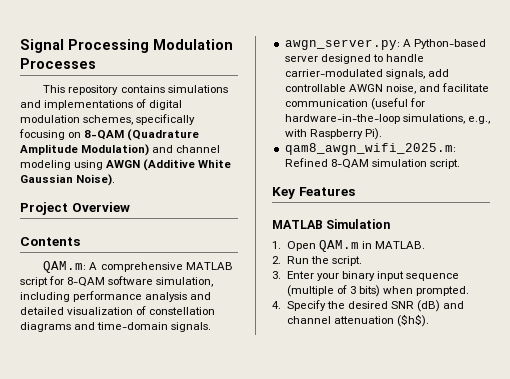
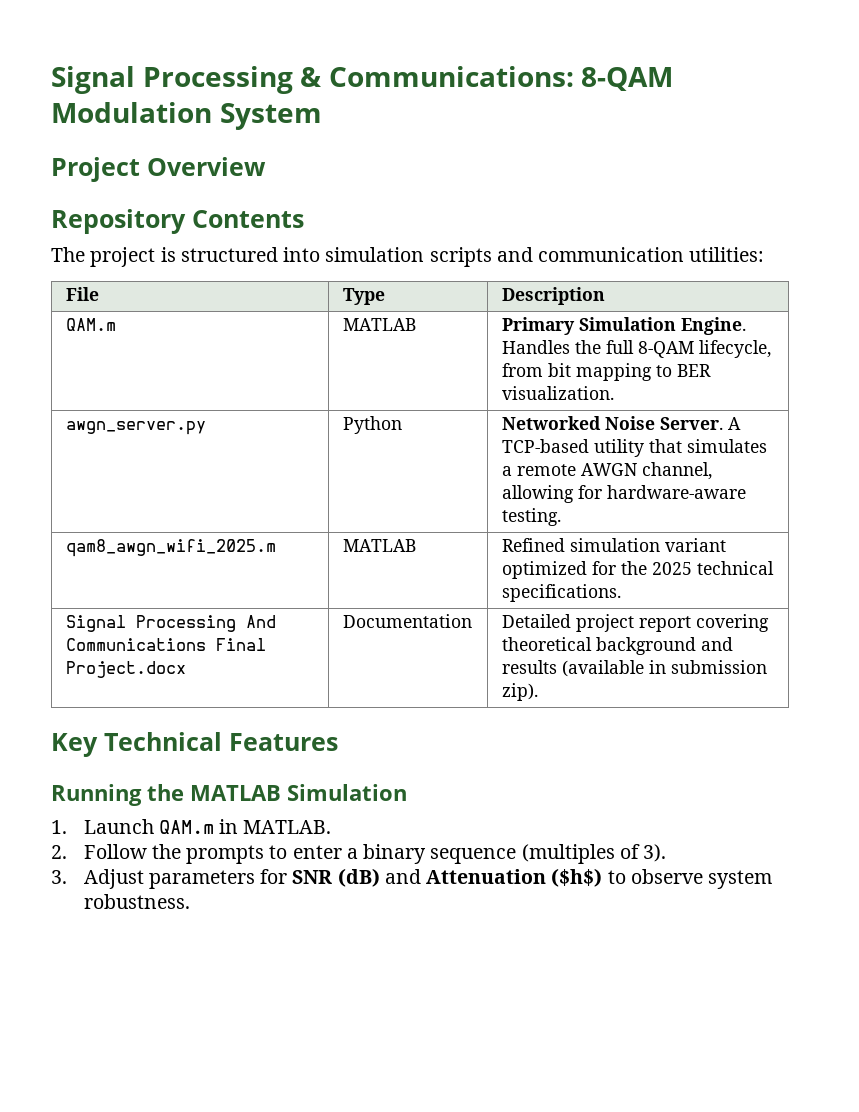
- Signal Processing Modulation Processes
- This repository contains simulations and implementations of digital modulation schemes, specifically focusing on 8-QAM (Quadrature Amplitude Modulation) and channel modeling using AWGN (Additive White Gaussian Noise).
+ Signal Processing & Communications: 8-QAM Modulation System
- Contents
+ Repository Contents
- QAM.m: A comprehensive MATLAB script for 8-QAM software simulation, including performance analysis and detailed visualization of constellation diagrams and time-domain signals.
- awgn_server.py: A Python-based server designed to handle carrier-modulated signals, add controllable AWGN noise, and facilitate communication (useful for hardware-in-the-loop simulations, e.g., with Raspberry Pi).
- qam8_awgn_wifi_2025.m: Refined 8-QAM simulation script.
+ The project is structured into simulation scripts and communication utilities:
+ File | Type | Description
+ QAM.m | MATLAB | Primary Simulation Engine. Handles the full 8-QAM lifecycle, from bit mapping to BER visualization.
+ awgn_server.py | Python | Networked Noise Server. A TCP-based utility that simulates a remote AWGN channel, allowing for hardware-aware testing.
+ qam8_awgn_wifi_2025.m | MATLAB | Refined simulation variant optimized for the 2025 technical specifications.
+ Signal Processing And Communications Final Project.docx | Documentation | Detailed project report covering theoretical background and results (available in submission zip).
- Key Features
+ Key Technical Features
- MATLAB Simulation
+ Running the MATLAB Simulation
- 1. Open QAM.m in MATLAB.
+ 1. Launch QAM.m in MATLAB.
- 2. Run the script.
- 3. Enter your binary input sequence (multiple of 3 bits) when prompted.
- 4. Specify the desired SNR (dB) and channel attenuation ($h$).
+ 2. Follow the prompts to enter a binary sequence (multiples of 3).
+ 3. Adjust parameters for SNR (dB) and Attenuation ($h$) to observe system robustness.

